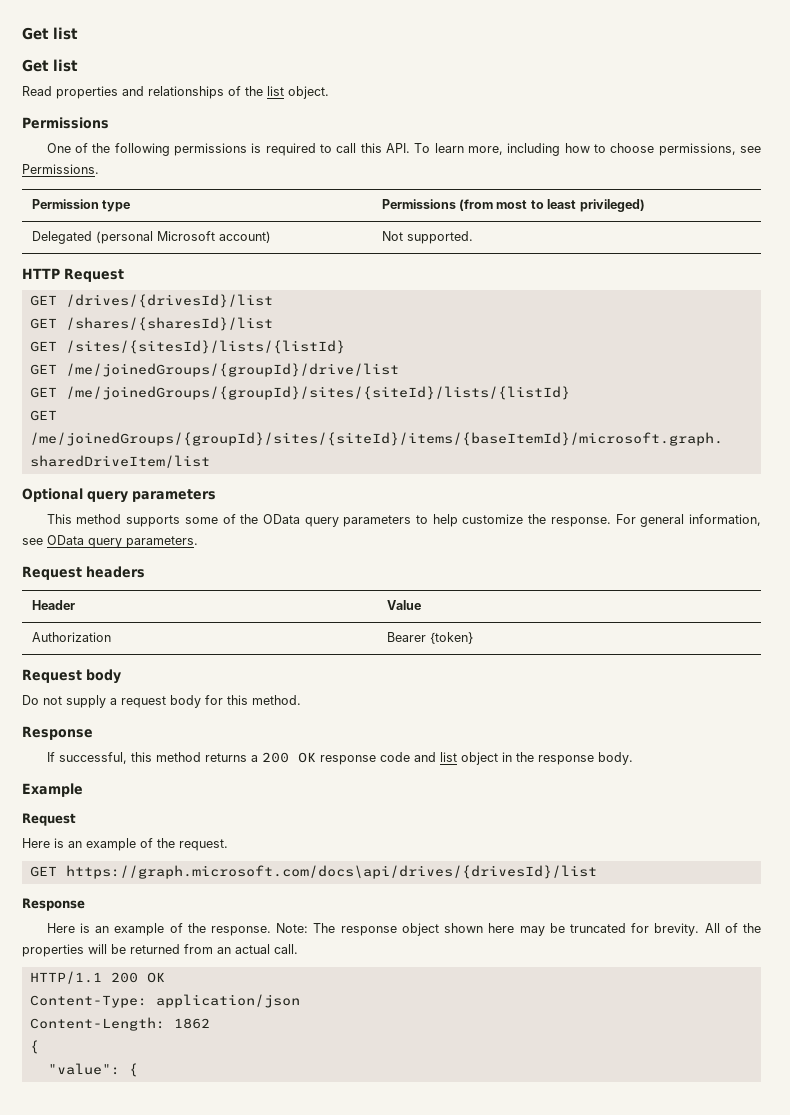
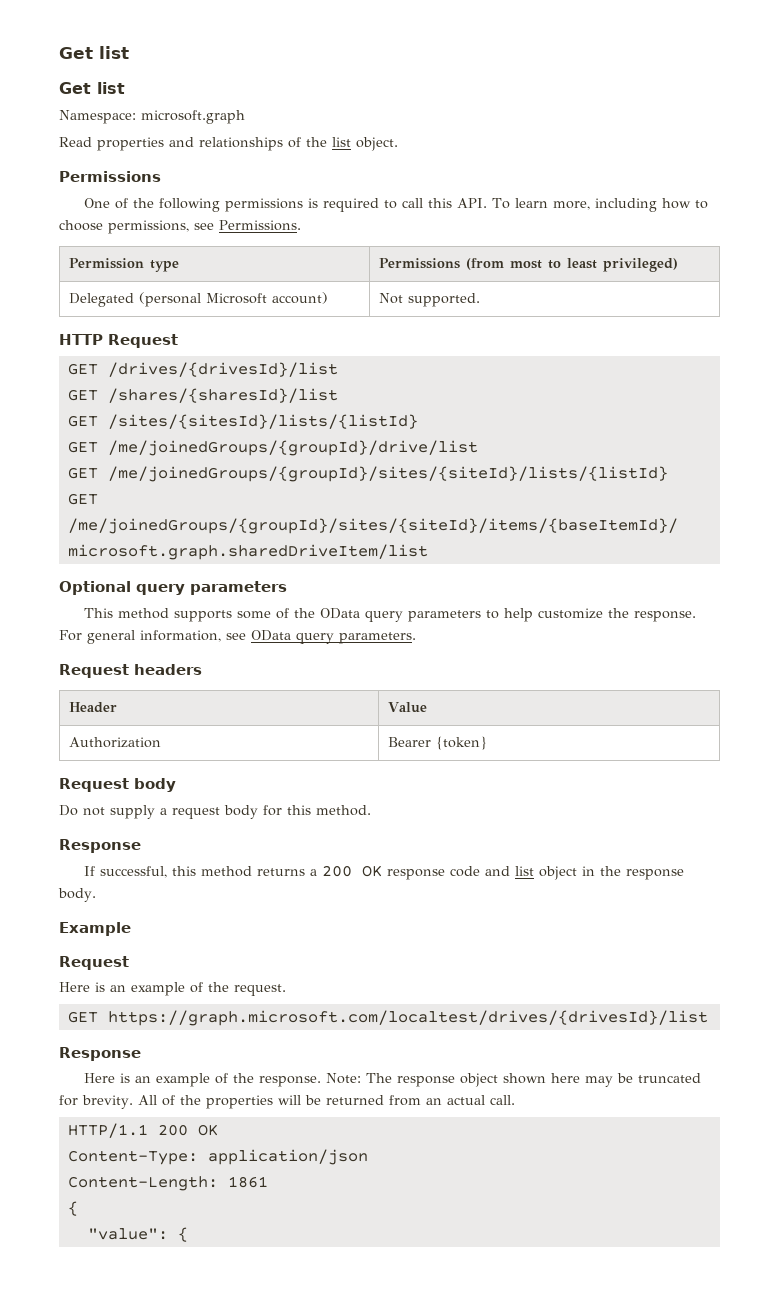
+ Namespace: microsoft.graph
- GET https://graph.microsoft.com/docs\api/drives/{drivesId}/list
+ GET https://graph.microsoft.com/localtest/drives/{drivesId}/list
- Content-Length: 1862
+ Content-Length: 1861

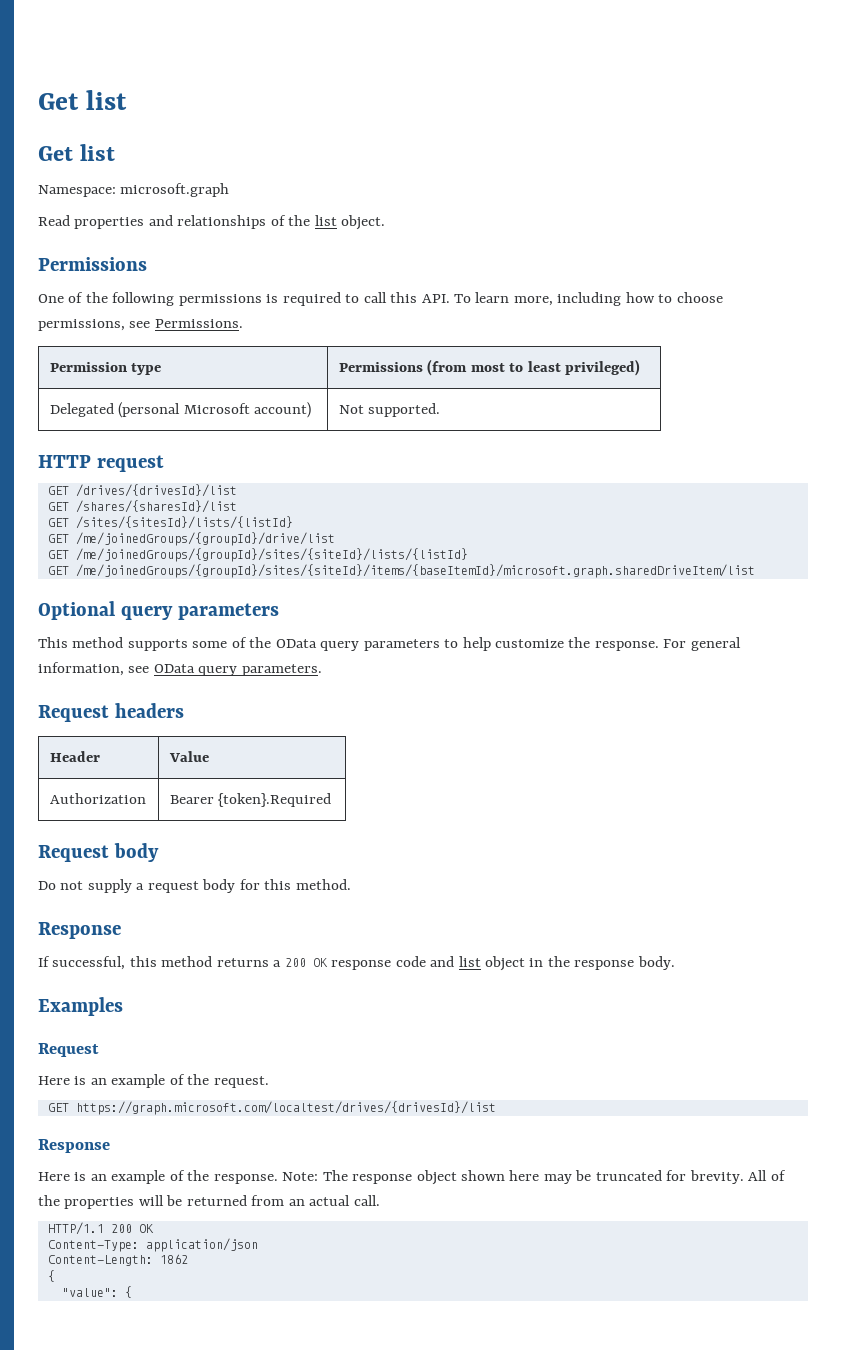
- HTTP Request
+ HTTP request
- Authorization | Bearer {token}
+ Authorization | Bearer {token}.Required
- Example
+ Examples
- Content-Length: 1861
+ Content-Length: 1862

